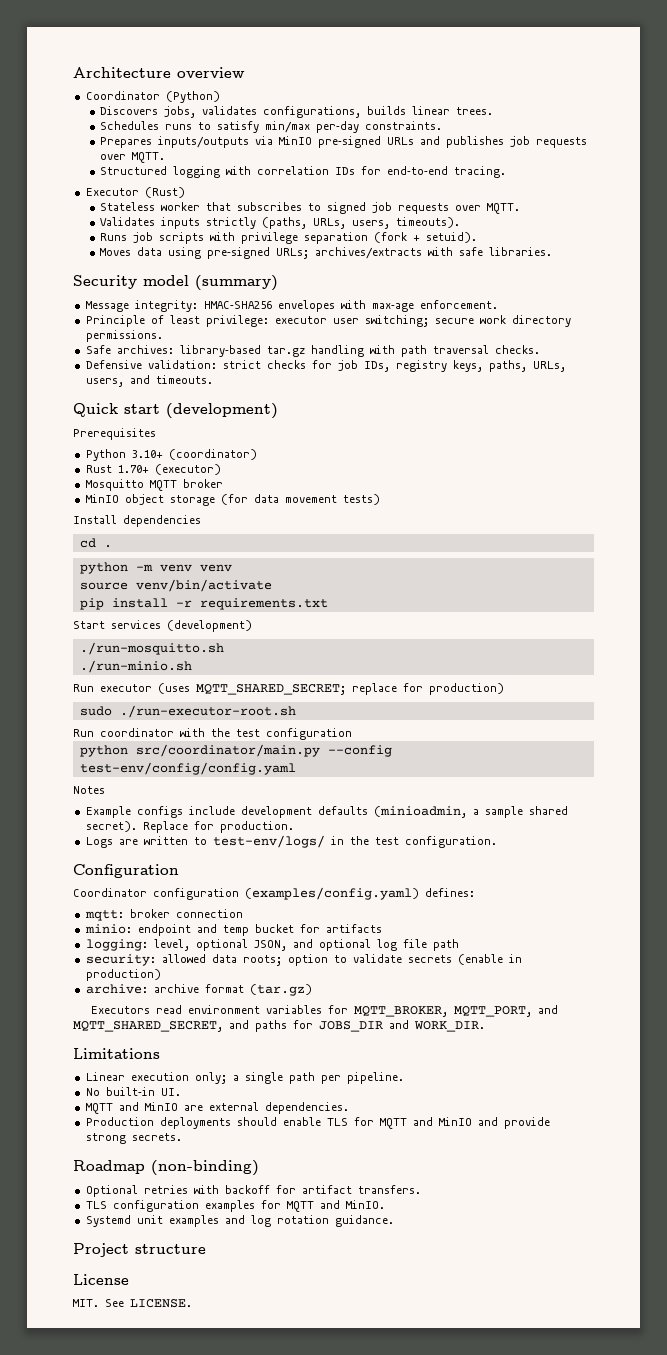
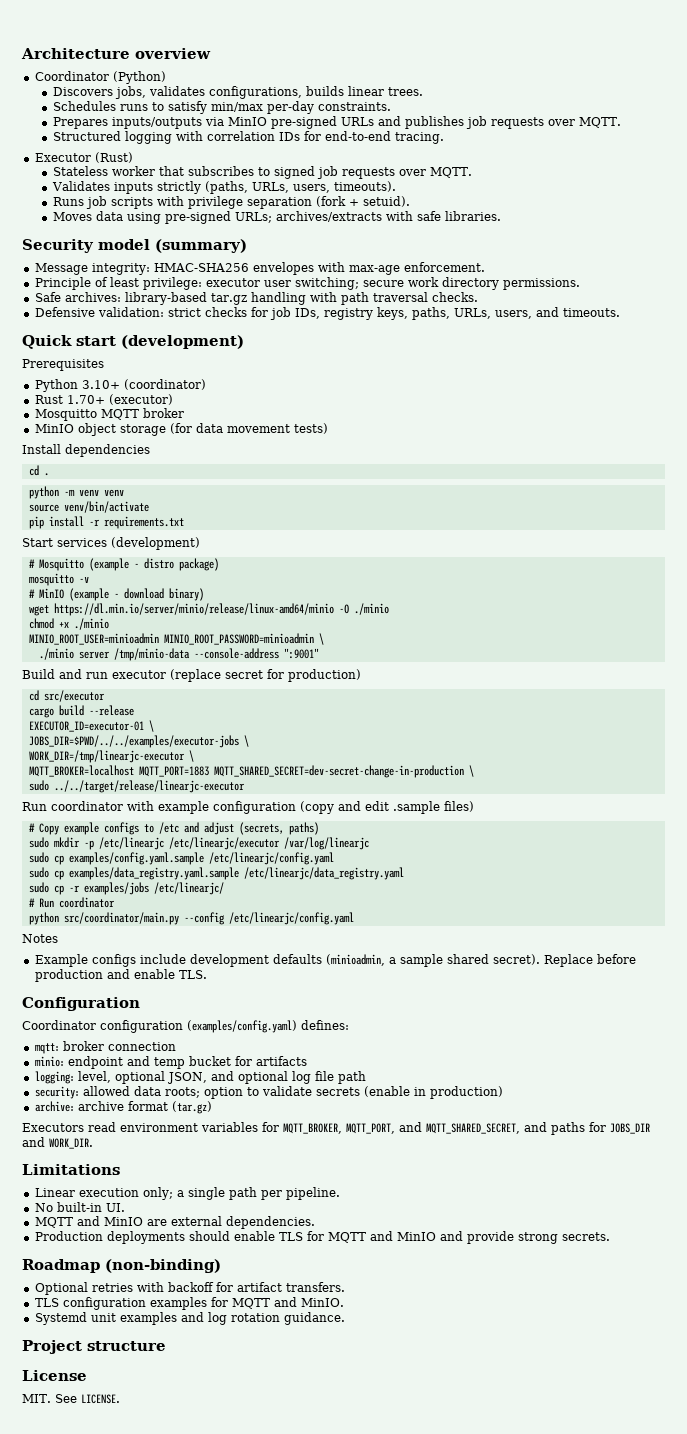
- ./run-mosquitto.sh
- ./run-minio.sh
- Run executor (uses MQTT_SHARED_SECRET; replace for production)
- sudo ./run-executor-root.sh
+ # Mosquitto (example - distro package)
+ mosquitto -v
+ # MinIO (example - download binary)
+ wget https://dl.min.io/server/minio/release/linux-amd64/minio -O ./minio
+ chmod +x ./minio
+ MINIO_ROOT_USER=minioadmin MINIO_ROOT_PASSWORD=minioadmin \
+ ./minio server /tmp/minio-data --console-address ":9001"
+ Build and run executor (replace secret for production)
+ cd src/executor
+ cargo build --release
+ EXECUTOR_ID=executor-01 \
+ JOBS_DIR=$PWD/../../examples/executor-jobs \
+ WORK_DIR=/tmp/linearjc-executor \
+ MQTT_BROKER=localhost MQTT_PORT=1883 MQTT_SHARED_SECRET=dev-secret-change-in-production \
+ sudo ../../target/release/linearjc-executor
- Run coordinator with the test configuration
+ Run coordinator with example configuration (copy and edit .sample files)
+ # Copy example configs to /etc and adjust (secrets, paths)
+ sudo mkdir -p /etc/linearjc /etc/linearjc/executor /var/log/linearjc
+ sudo cp examples/config.yaml.sample /etc/linearjc/config.yaml
+ sudo cp examples/data_registry.yaml.sample /etc/linearjc/data_registry.yaml
+ sudo cp -r examples/jobs /etc/linearjc/
+ # Run coordinator
- python src/coordinator/main.py --config test-env/config/config.yaml
+ python src/coordinator/main.py --config /etc/linearjc/config.yaml
- Replace for production.
- Logs are written to test-env/logs/ in the test configuration.
+ Replace before production and enable TLS.

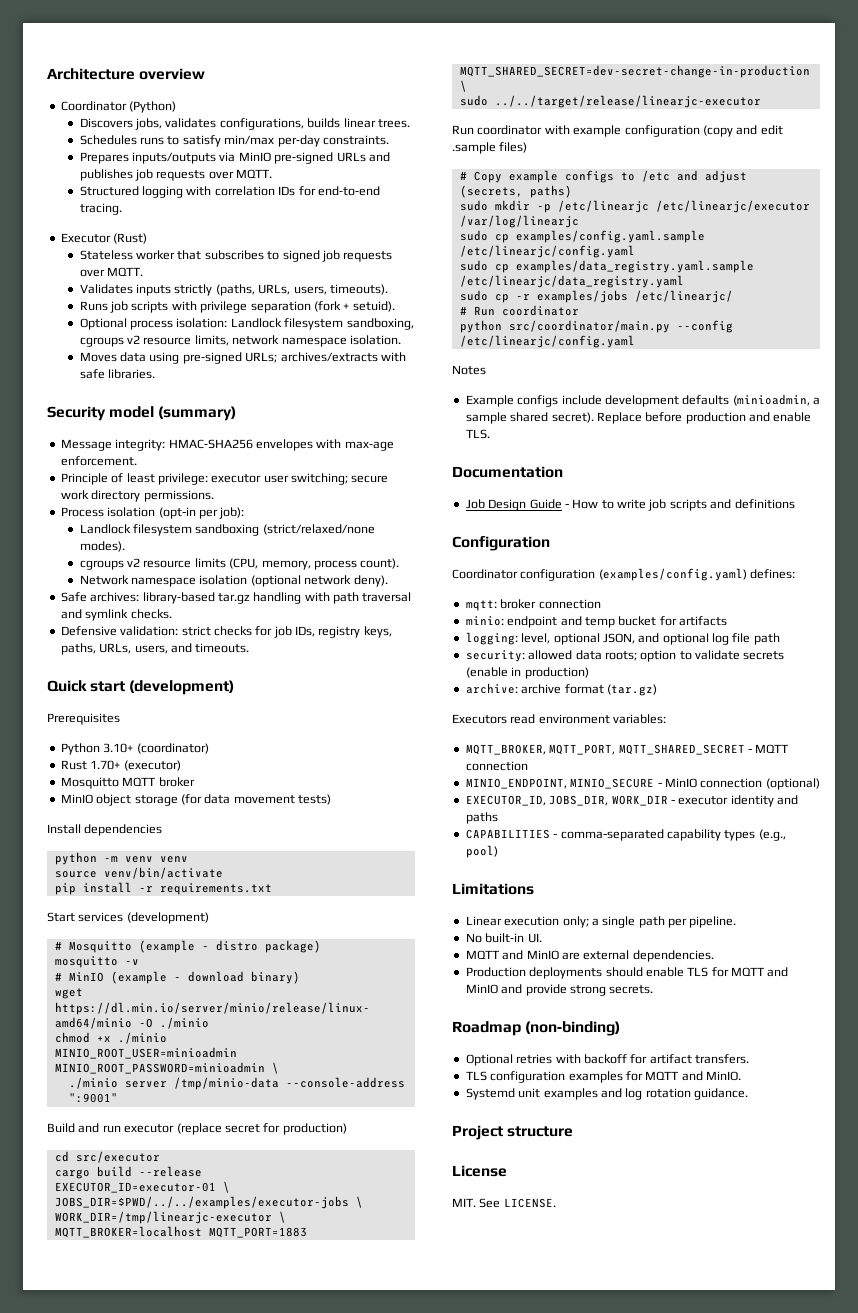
+ Optional process isolation: Landlock filesystem sandboxing, cgroups v2 resource limits, network namespace isolation.
+ Process isolation (opt-in per job):
+ Landlock filesystem sandboxing (strict/relaxed/none modes).
+ cgroups v2 resource limits (CPU, memory, process count).
+ Network namespace isolation (optional network deny).
- Safe archives: library‑based tar.gz handling with path traversal checks.
+ Safe archives: library‑based tar.gz handling with path traversal and symlink checks.
- cd .
+ Documentation
+ Job Design Guide - How to write job scripts and definitions
- Executors read environment variables for MQTT_BROKER, MQTT_PORT, and MQTT_SHARED_SECRET, and paths for JOBS_DIR and WORK_DIR.
+ Executors read environment variables:
+ MQTT_BROKER, MQTT_PORT, MQTT_SHARED_SECRET - MQTT connection
+ MINIO_ENDPOINT, MINIO_SECURE - MinIO connection (optional)
+ EXECUTOR_ID, JOBS_DIR, WORK_DIR - executor identity and paths
+ CAPABILITIES - comma-separated capability types (e.g., pool)

